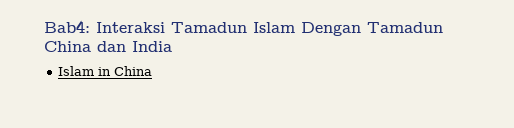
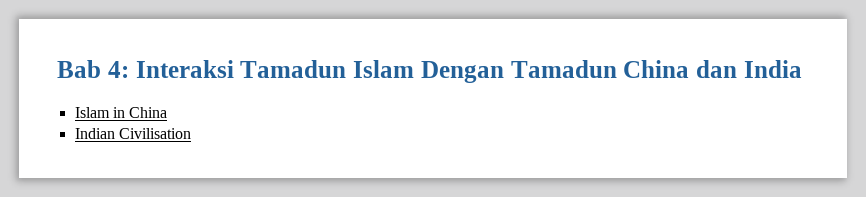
- Bab4: Interaksi Tamadun Islam Dengan Tamadun China dan India
+ Bab 4: Interaksi Tamadun Islam Dengan Tamadun China dan India
+ Indian Civilisation

